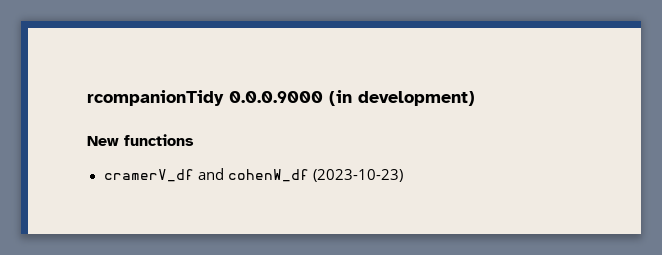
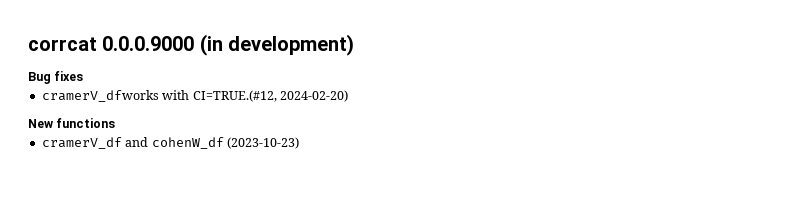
- rcompanionTidy 0.0.0.9000 (in development)
+ corrcat 0.0.0.9000 (in development)
+ Bug fixes
+ cramerV_dfworks with CI=TRUE.(#12, 2024-02-20)

